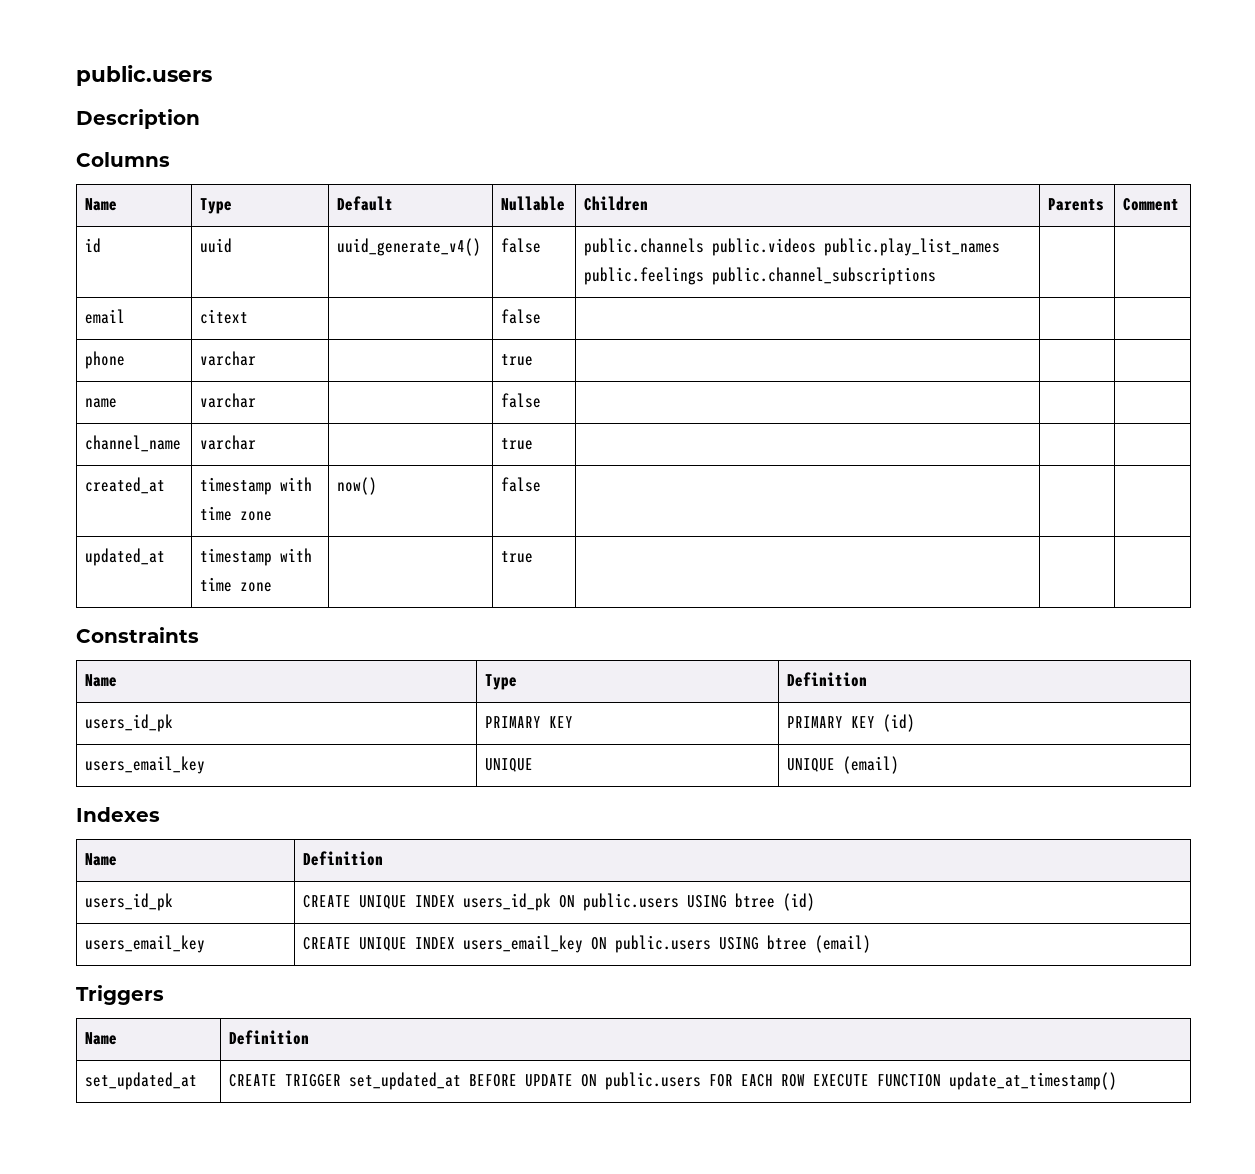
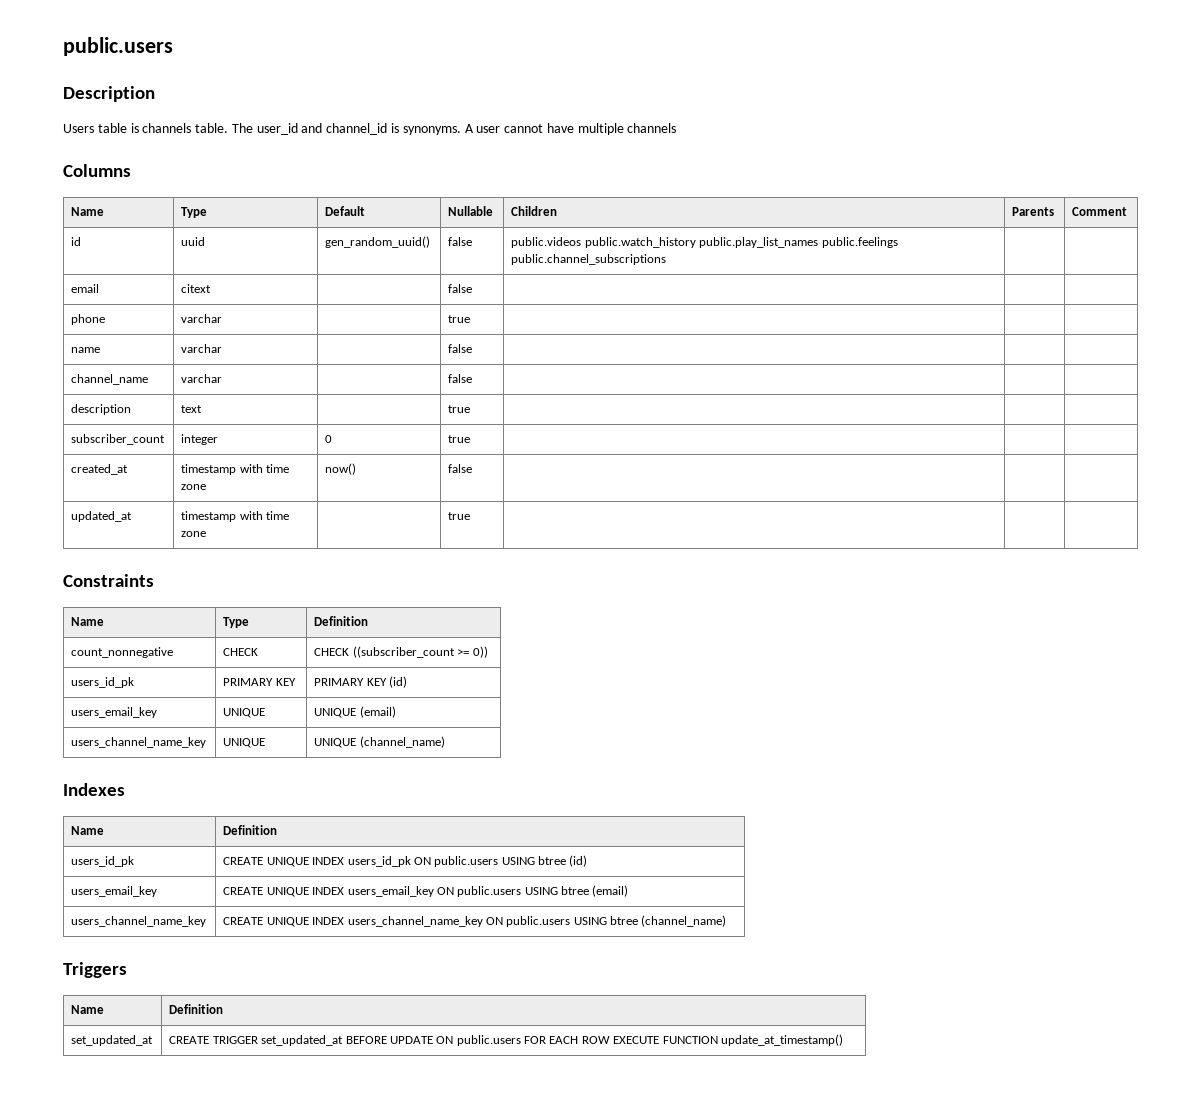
+ Users table is channels table. The user_id and channel_id is synonyms. A user cannot have multiple channels
- id | uuid | uuid_generate_v4() | false | public.channels public.videos public.play_list_names public.feelings public.channel_subscriptions | |
+ id | uuid | gen_random_uuid() | false | public.videos public.watch_history public.play_list_names public.feelings public.channel_subscriptions | |
- channel_name | varchar | | true | | |
+ channel_name | varchar | | false | | |
+ description | text | | true | | |
+ subscriber_count | integer | 0 | true | | |
+ count_nonnegative | CHECK | CHECK ((subscriber_count >= 0))
+ users_channel_name_key | UNIQUE | UNIQUE (channel_name)
+ users_channel_name_key | CREATE UNIQUE INDEX users_channel_name_key ON public.users USING btree (channel_name)

